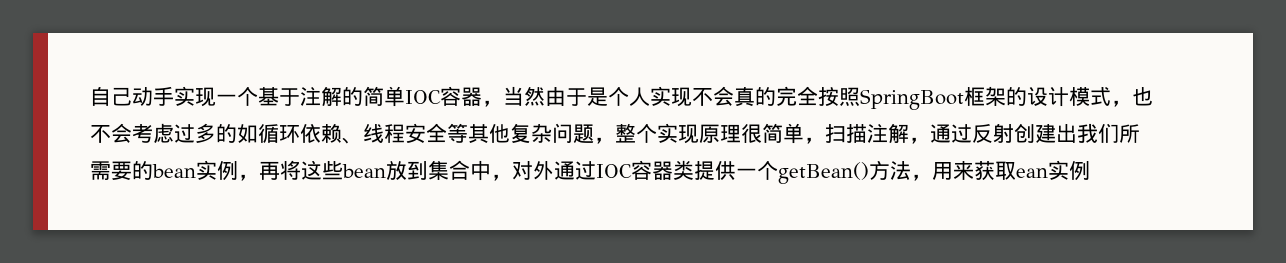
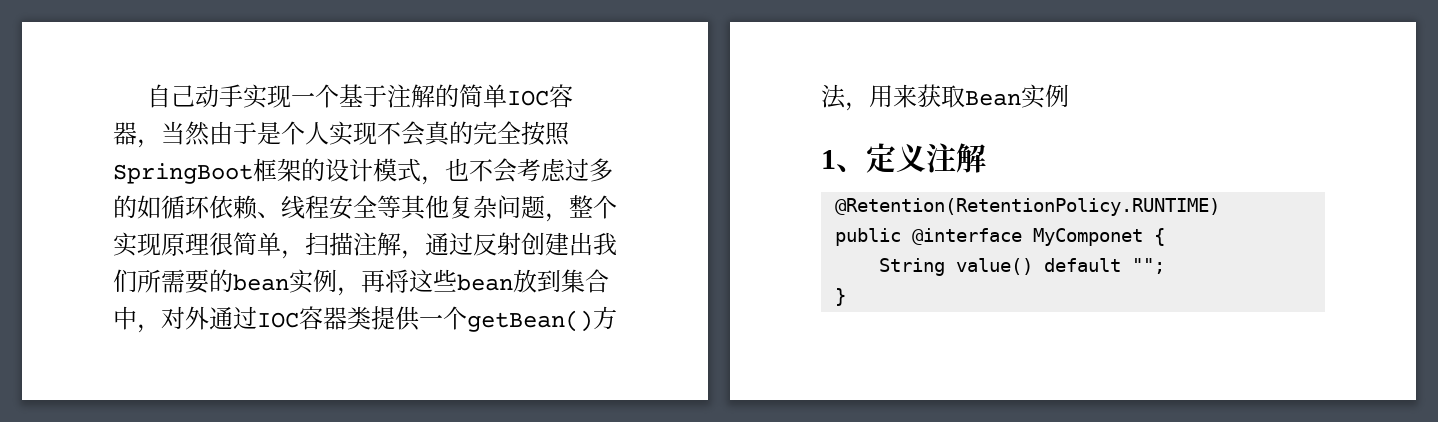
- 自己动手实现一个基于注解的简单IOC容器，当然由于是个人实现不会真的完全按照SpringBoot框架的设计模式，也不会考虑过多的如循环依赖、线程安全等其他复杂问题，整个实现原理很简单，扫描注解，通过反射创建出我们所需要的bean实例，再将这些bean放到集合中，对外通过IOC容器类提供一个getBean()方法，用来获取ean实例
+ 自己动手实现一个基于注解的简单IOC容器，当然由于是个人实现不会真的完全按照SpringBoot框架的设计模式，也不会考虑过多的如循环依赖、线程安全等其他复杂问题，整个实现原理很简单，扫描注解，通过反射创建出我们所需要的bean实例，再将这些bean放到集合中，对外通过IOC容器类提供一个getBean()方法，用来获取Bean实例
+ 1、定义注解
+ @Retention(RetentionPolicy.RUNTIME)
+ public @interface MyComponet {
+ String value() default "";
+ }

